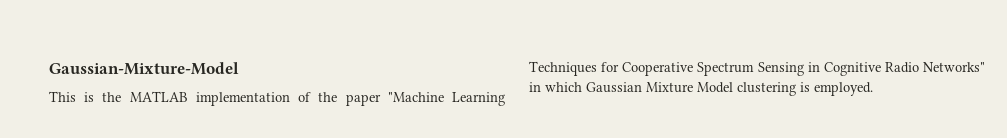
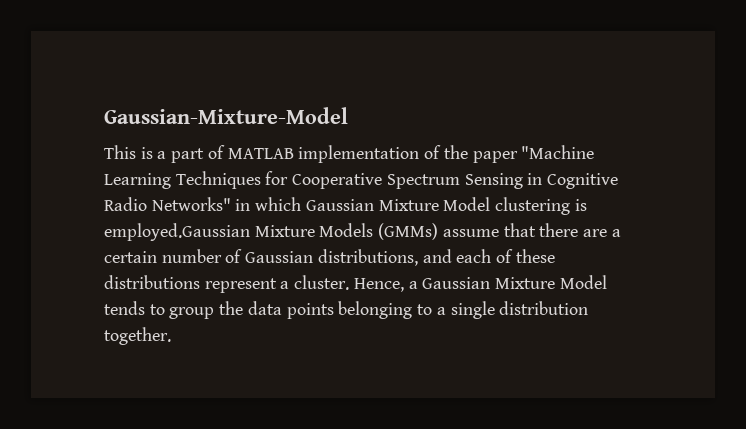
- This is the MATLAB implementation of the paper "Machine Learning Techniques for Cooperative Spectrum Sensing in Cognitive Radio Networks" in which Gaussian Mixture Model clustering is employed.
+ This is a part of MATLAB implementation of the paper "Machine Learning Techniques for Cooperative Spectrum Sensing in Cognitive Radio Networks" in which Gaussian Mixture Model clustering is employed.Gaussian Mixture Models (GMMs) assume that there are a certain number of Gaussian distributions, and each of these distributions represent a cluster. Hence, a Gaussian Mixture Model tends to group the data points belonging to a single distribution together.

